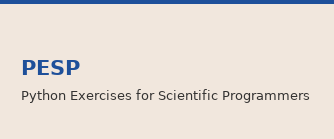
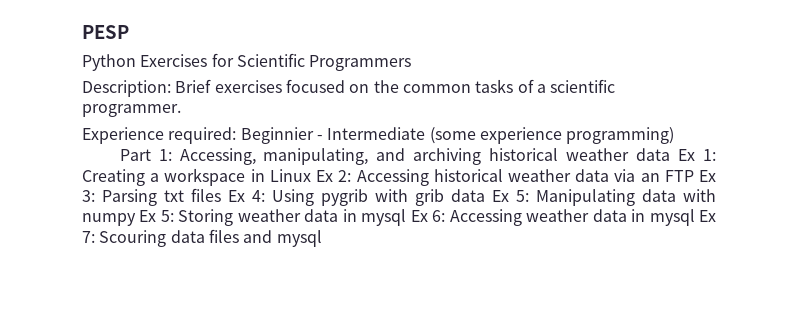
+ Description: Brief exercises focused on the common tasks of a scientific programmer.
+ Experience required: Beginnier - Intermediate (some experience programming)
+ Part 1: Accessing, manipulating, and archiving historical weather data Ex 1: Creating a workspace in Linux Ex 2: Accessing historical weather data via an FTP Ex 3: Parsing txt files Ex 4: Using pygrib with grib data Ex 5: Manipulating data with numpy Ex 5: Storing weather data in mysql Ex 6: Accessing weather data in mysql Ex 7: Scouring data files and mysql

